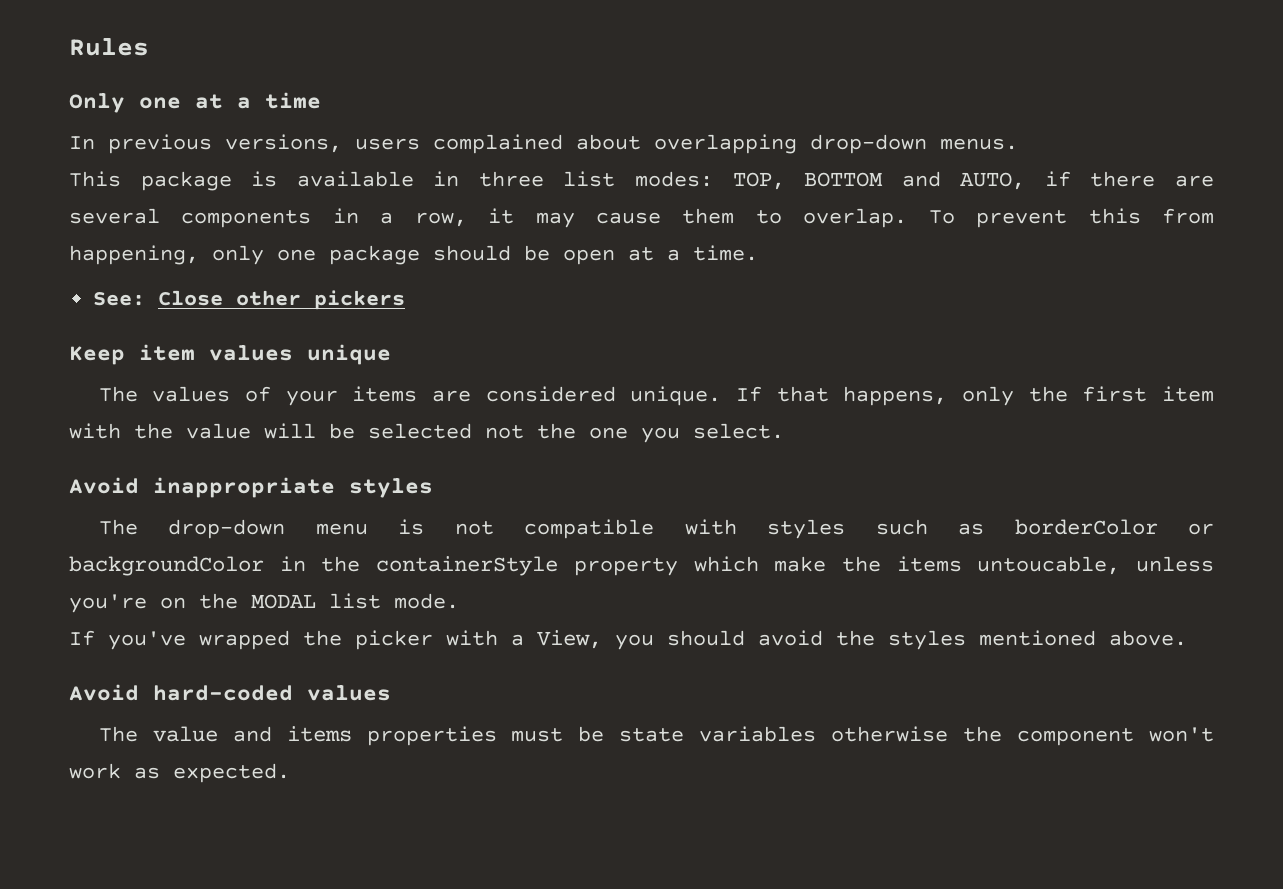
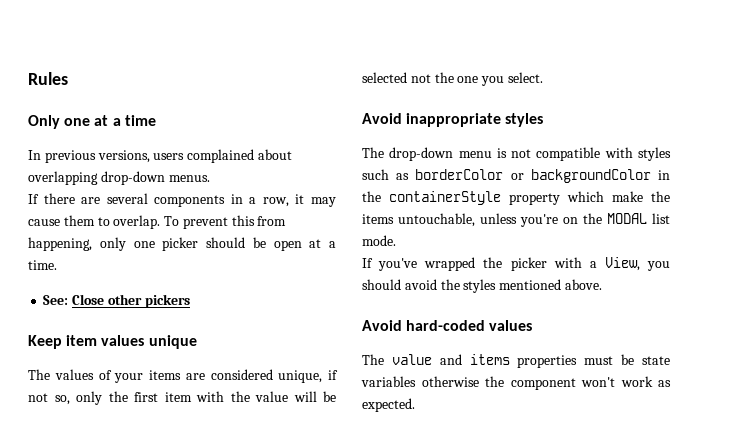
- This package is available in three list modes: TOP, BOTTOM and AUTO, if there are several components in a row, it may cause them to overlap.
+ If there are several components in a row, it may cause them to overlap.
- To prevent this from happening, only one package should be open at a time.
+ To prevent this from happening, only one picker should be open at a time.
- The values of your items are considered unique. If that happens, only the first item with the value will be selected not the one you select.
+ The values of your items are considered unique, if not so, only the first item with the value will be selected not the one you select.
- The drop-down menu is not compatible with styles such as borderColor or backgroundColor in the containerStyle property which make the items untoucable, unless you're on the MODAL list mode.
+ The drop-down menu is not compatible with styles such as borderColor or backgroundColor in the containerStyle property which make the items untouchable, unless you're on the MODAL list mode.

